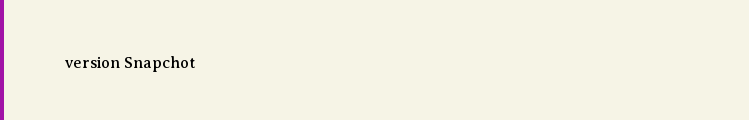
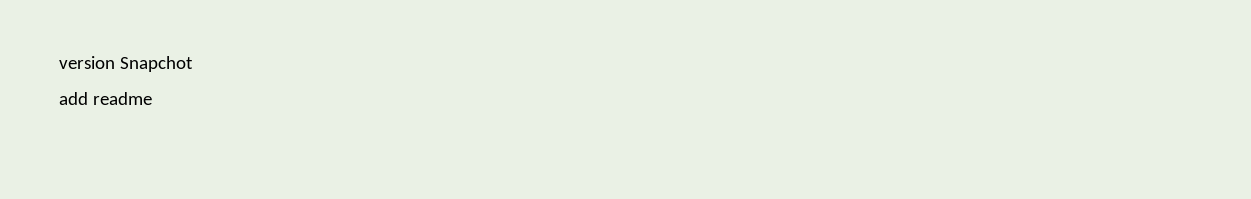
+ add readme

